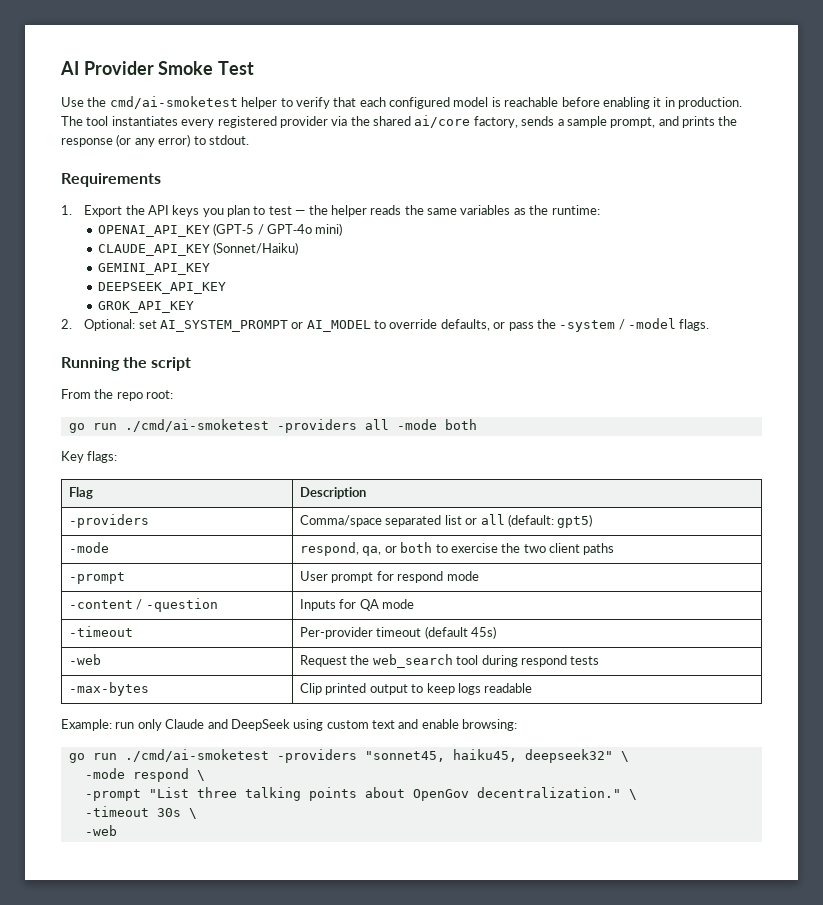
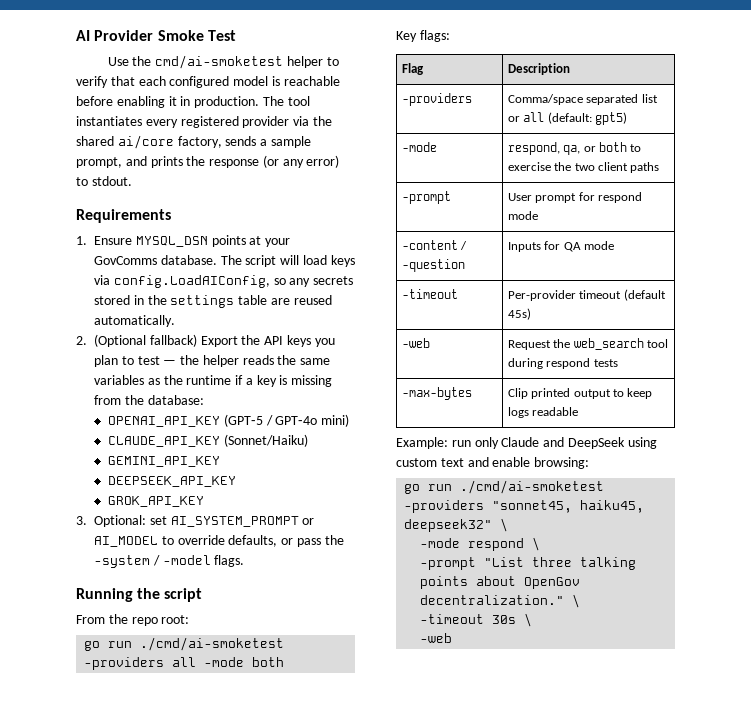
- 1. Export the API keys you plan to test — the helper reads the same variables as the runtime:
+ 1. Ensure MYSQL_DSN points at your GovComms database. The script will load keys via config.LoadAIConfig, so any secrets stored in the settings table are reused automatically.
+ 2. (Optional fallback) Export the API keys you plan to test — the helper reads the same variables as the runtime if a key is missing from the database:
- 2. Optional: set AI_SYSTEM_PROMPT or AI_MODEL to override defaults, or pass the -system / -model flags.
+ 3. Optional: set AI_SYSTEM_PROMPT or AI_MODEL to override defaults, or pass the -system / -model flags.

